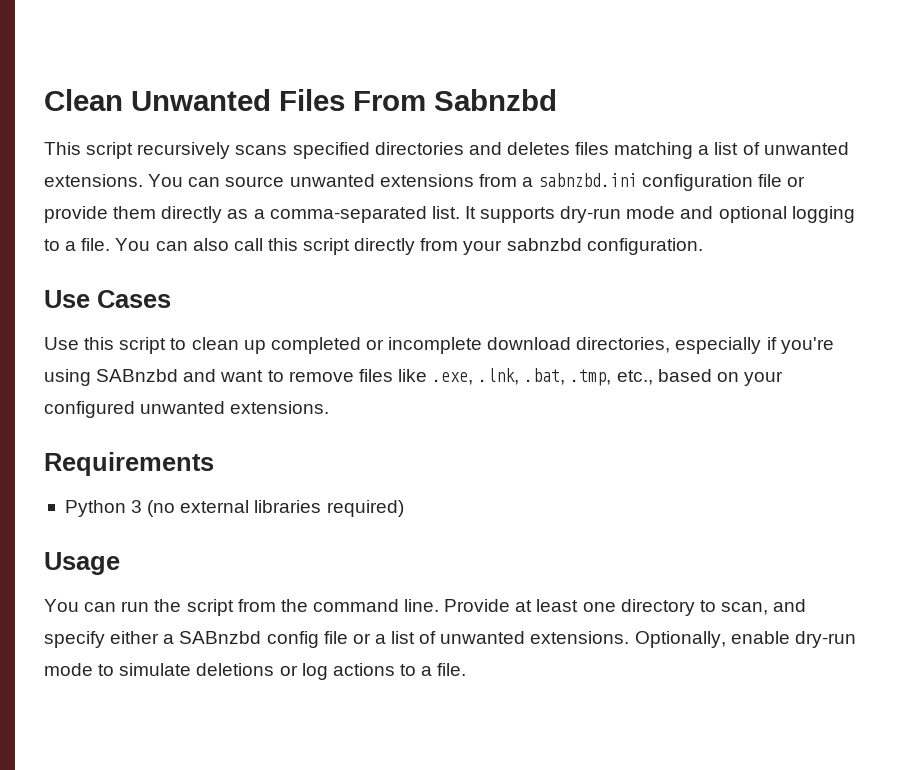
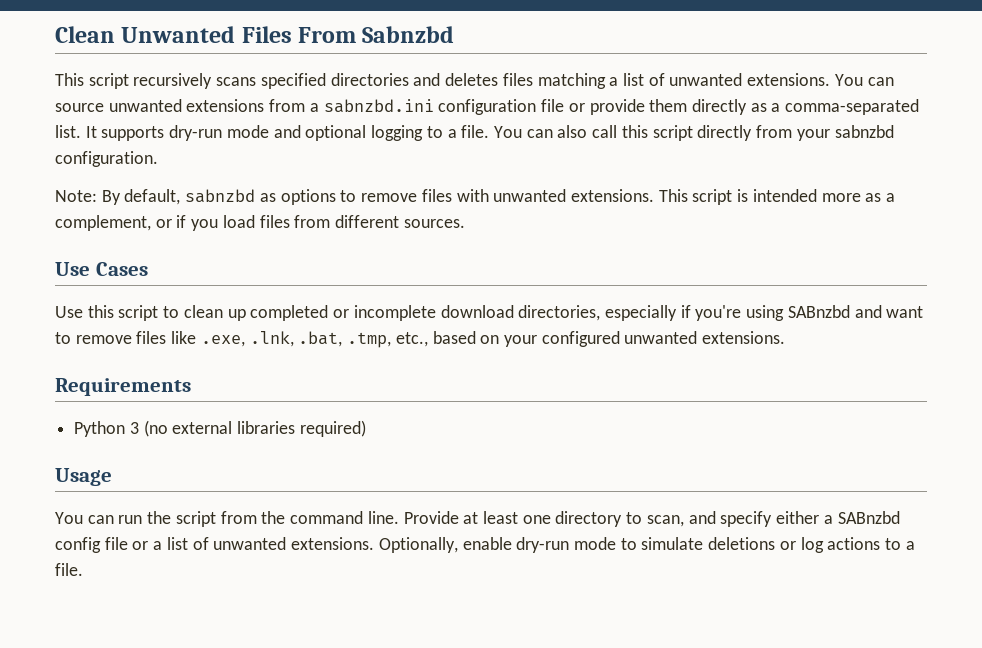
+ Note: By default, sabnzbd as options to remove files with unwanted extensions. This script is intended more as a complement, or if you load files from different sources.

